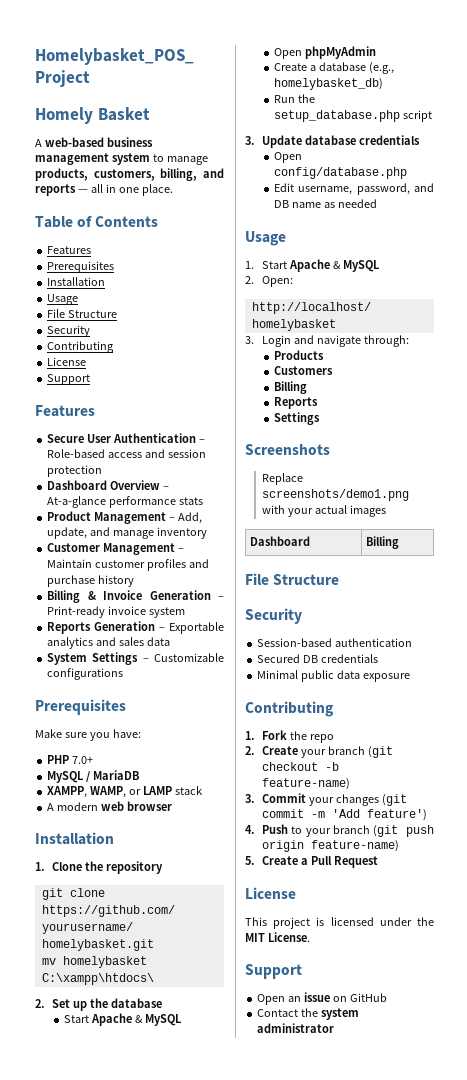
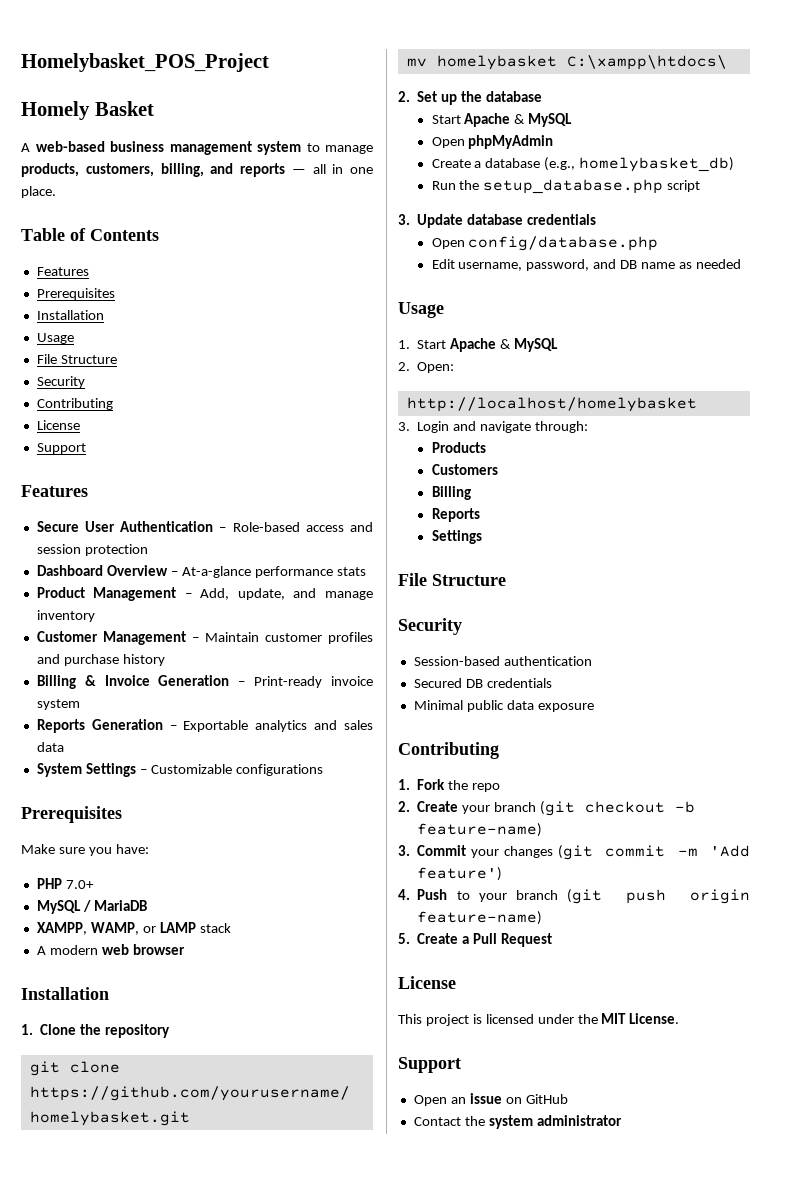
- Screenshots
- Replace screenshots/demo1.png with your actual images
- Dashboard | Billing

